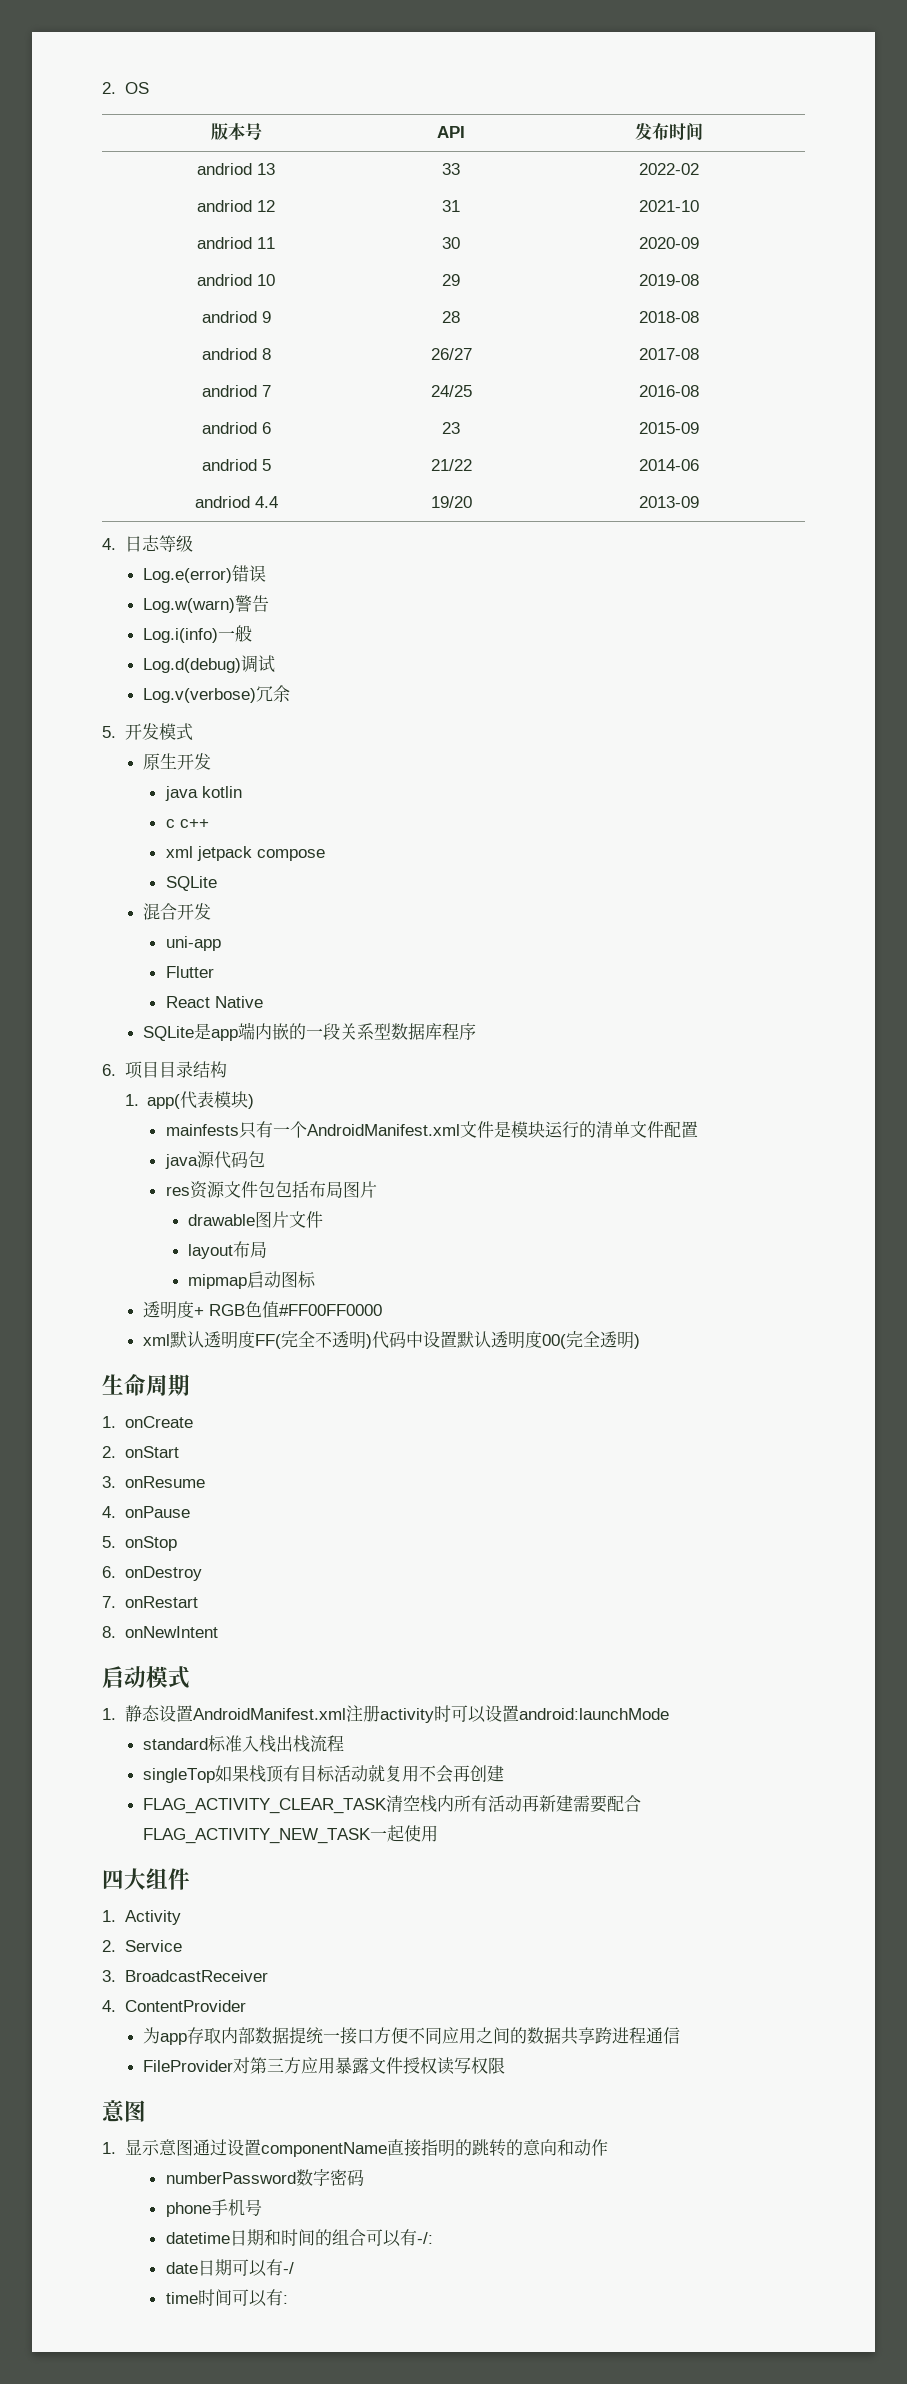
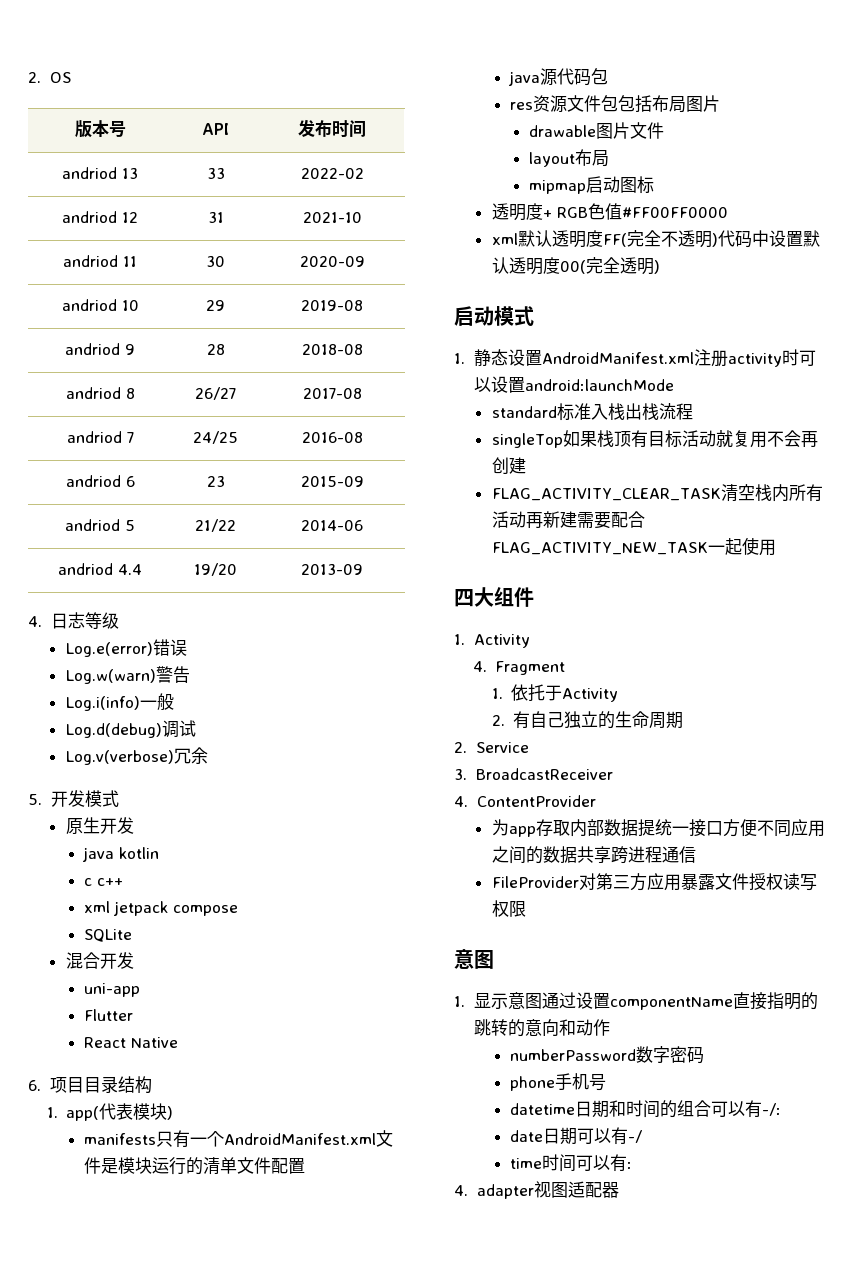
- SQLite是app端内嵌的一段关系型数据库程序
- mainfests只有一个AndroidManifest.xml文件是模块运行的清单文件配置
+ manifests只有一个AndroidManifest.xml文件是模块运行的清单文件配置
- 生命周期
- 1. onCreate
- 2. onStart
- 3. onResume
- 4. onPause
- 5. onStop
- 6. onDestroy
- 7. onRestart
- 8. onNewIntent
+ 4. Fragment
+ 1.依托于Activity
+ 2.有自己独立的生命周期
+ 4. adapter视图适配器

